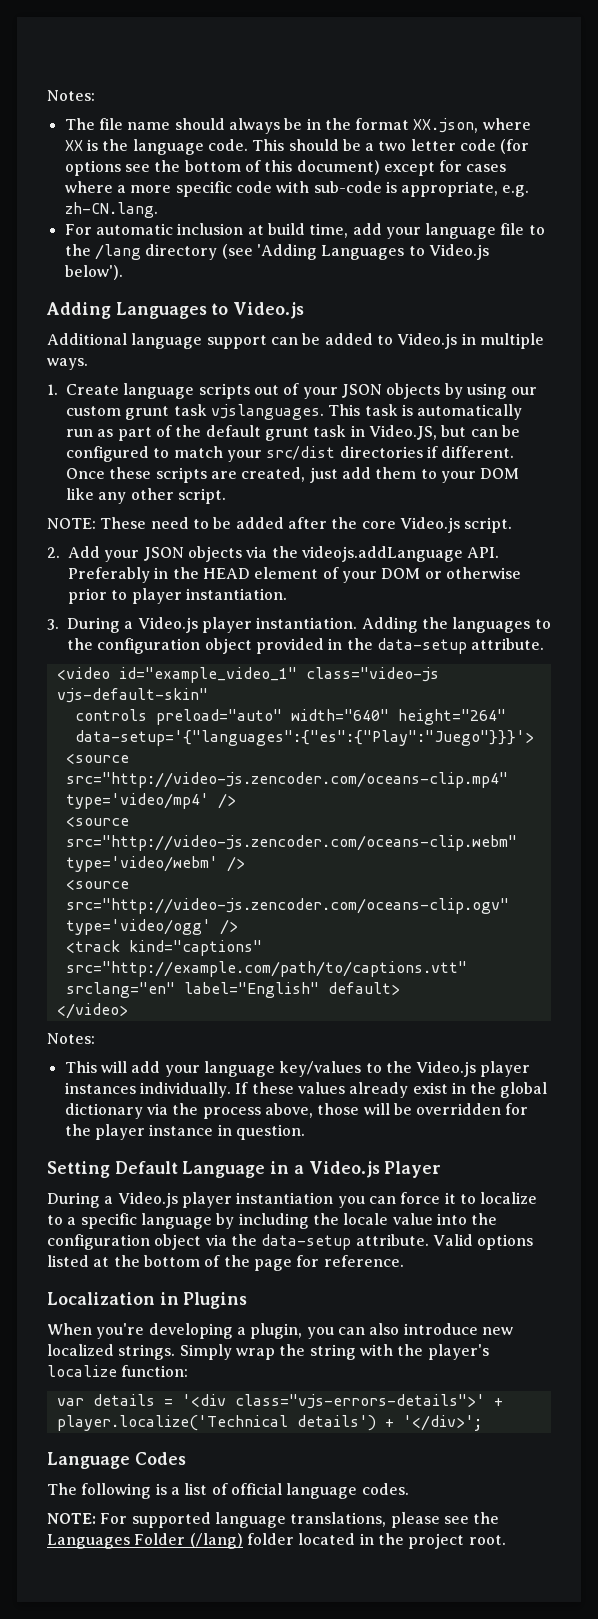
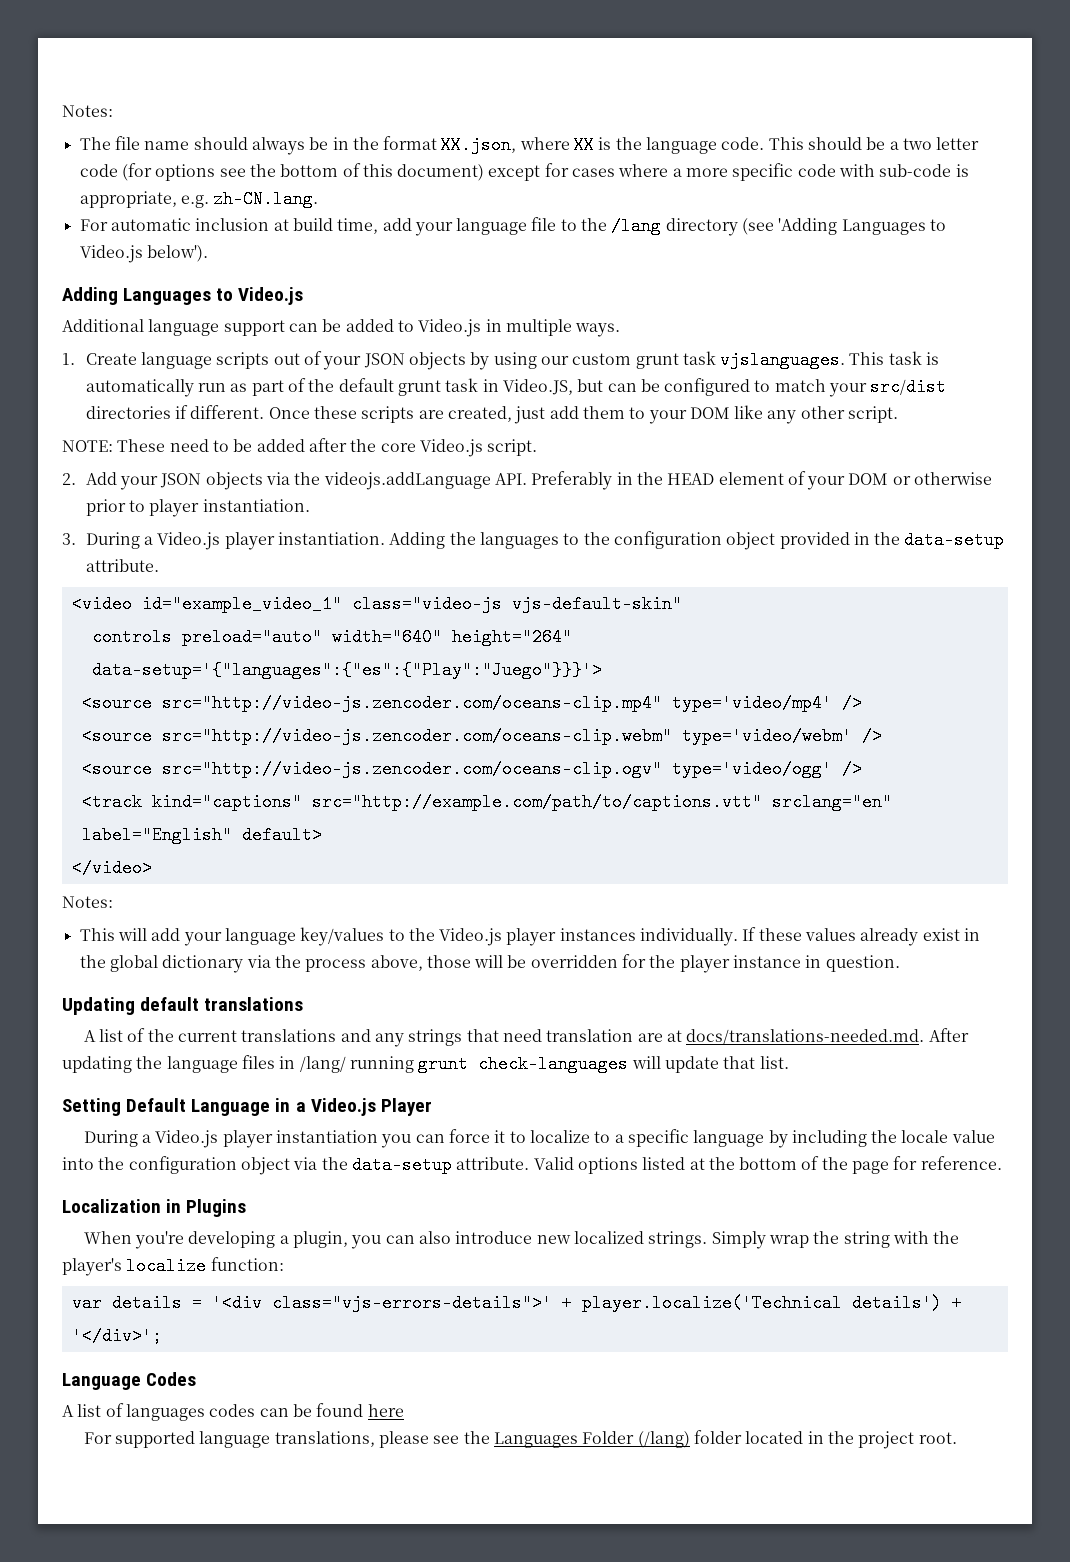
+ Updating default translations
+ A list of the current translations and any strings that need translation are at docs/translations-needed.md. After updating the language files in /lang/ running grunt check-languages will update that list.
- The following is a list of official language codes.
- NOTE: For supported language translations, please see the Languages Folder (/lang) folder located in the project root.
+ A list of languages codes can be found here
+ For supported language translations, please see the Languages Folder (/lang) folder located in the project root.

